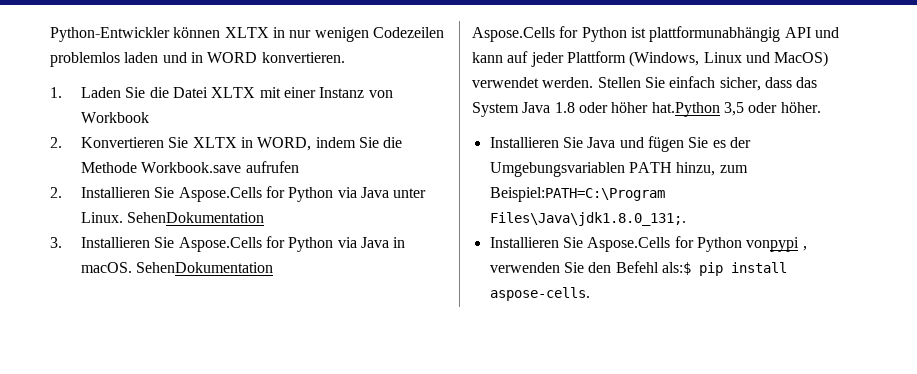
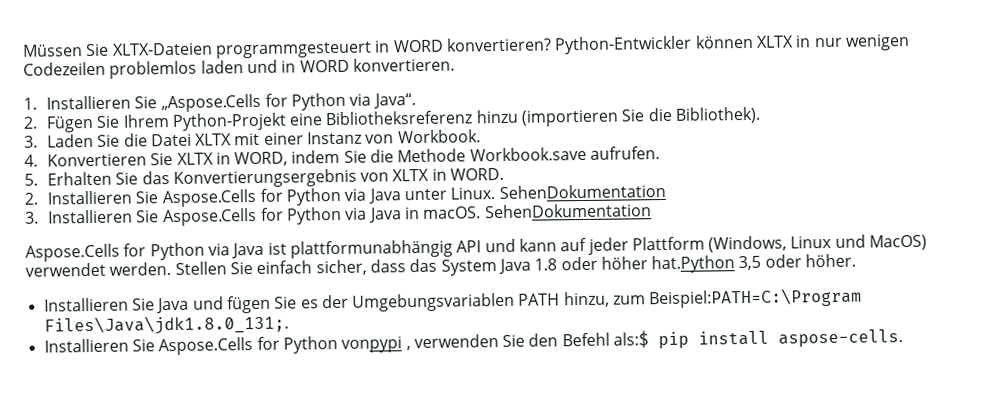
+ Müssen Sie XLTX-Dateien programmgesteuert in WORD konvertieren?
- 1. Laden Sie die Datei XLTX mit einer Instanz von Workbook
- 2. Konvertieren Sie XLTX in WORD, indem Sie die Methode Workbook.save aufrufen
+ 1. Installieren Sie „Aspose.Cells for Python via Java“.
+ 2. Fügen Sie Ihrem Python-Projekt eine Bibliotheksreferenz hinzu (importieren Sie die Bibliothek).
+ 3. Laden Sie die Datei XLTX mit einer Instanz von Workbook.
+ 4. Konvertieren Sie XLTX in WORD, indem Sie die Methode Workbook.save aufrufen.
+ 5. Erhalten Sie das Konvertierungsergebnis von XLTX in WORD.
- Aspose.Cells for Python ist plattformunabhängig API und kann auf jeder Plattform (Windows, Linux und MacOS) verwendet werden.
+ Aspose.Cells for Python via Java ist plattformunabhängig API und kann auf jeder Plattform (Windows, Linux und MacOS) verwendet werden.

